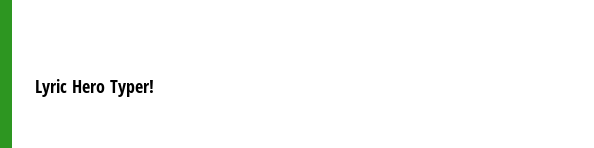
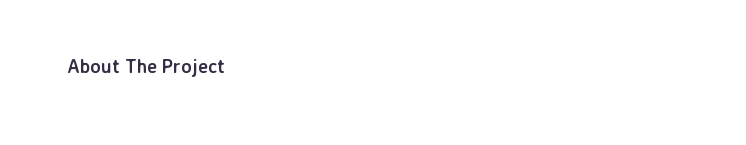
- Lyric Hero Typer!
+ About The Project

